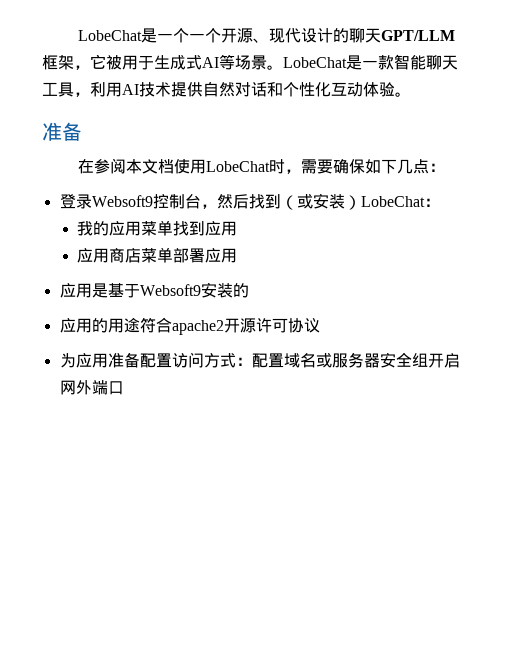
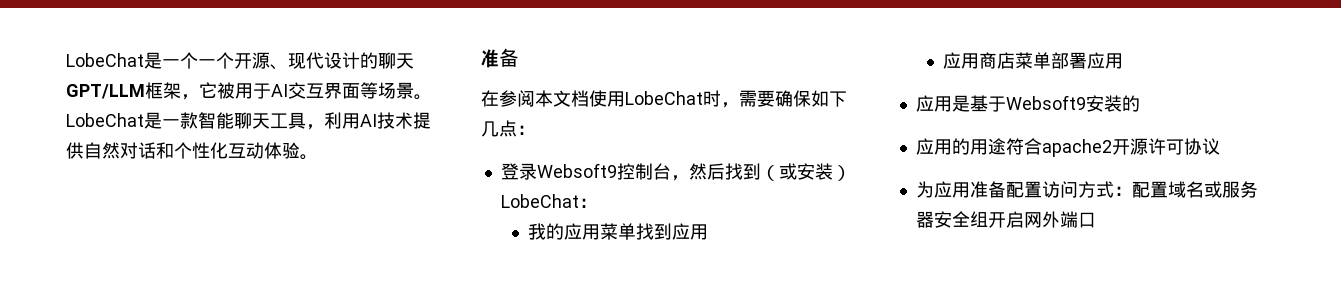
- LobeChat是一个一个开源、现代设计的聊天GPT/LLM框架，它被用于生成式AI等场景。
+ LobeChat是一个一个开源、现代设计的聊天GPT/LLM框架，它被用于AI交互界面等场景。

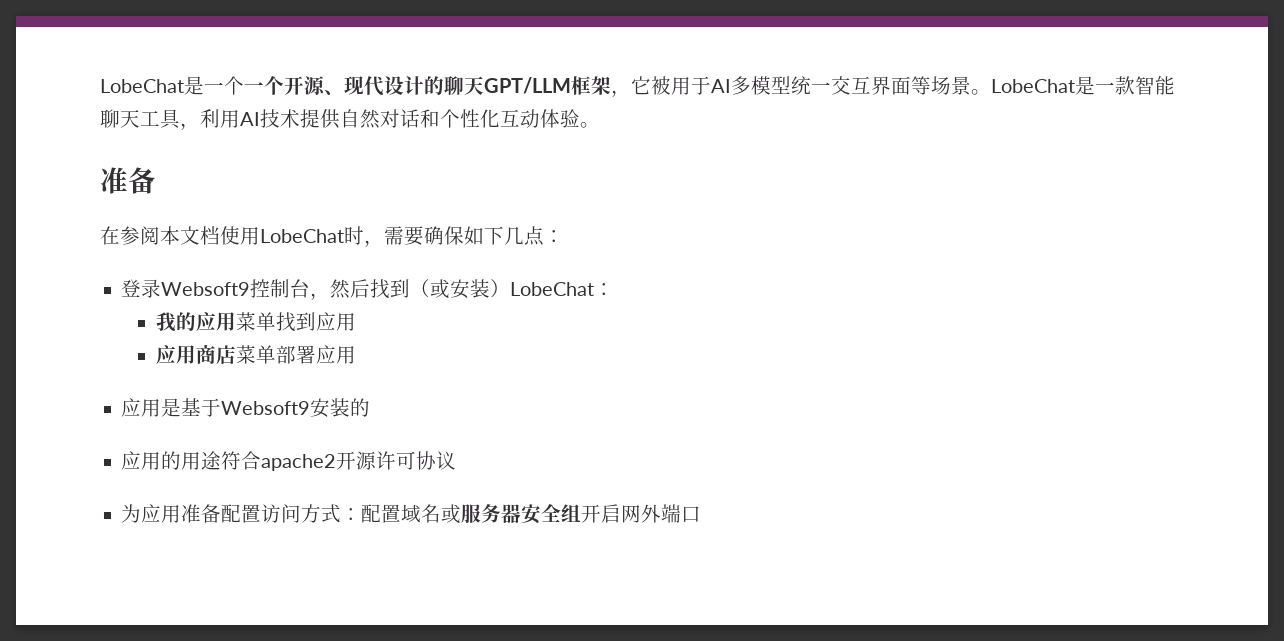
- LobeChat是一个一个开源、现代设计的聊天GPT/LLM框架，它被用于AI交互界面等场景。
+ LobeChat是一个一个开源、现代设计的聊天GPT/LLM框架，它被用于AI多模型统一交互界面等场景。

